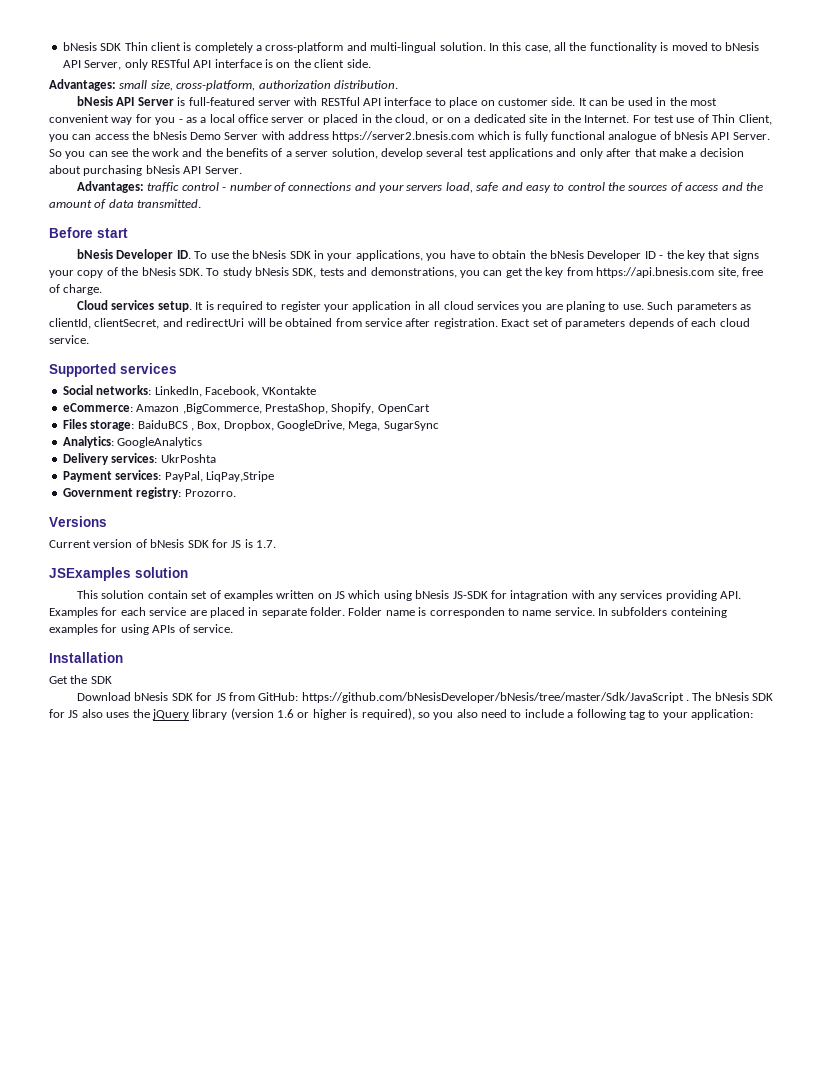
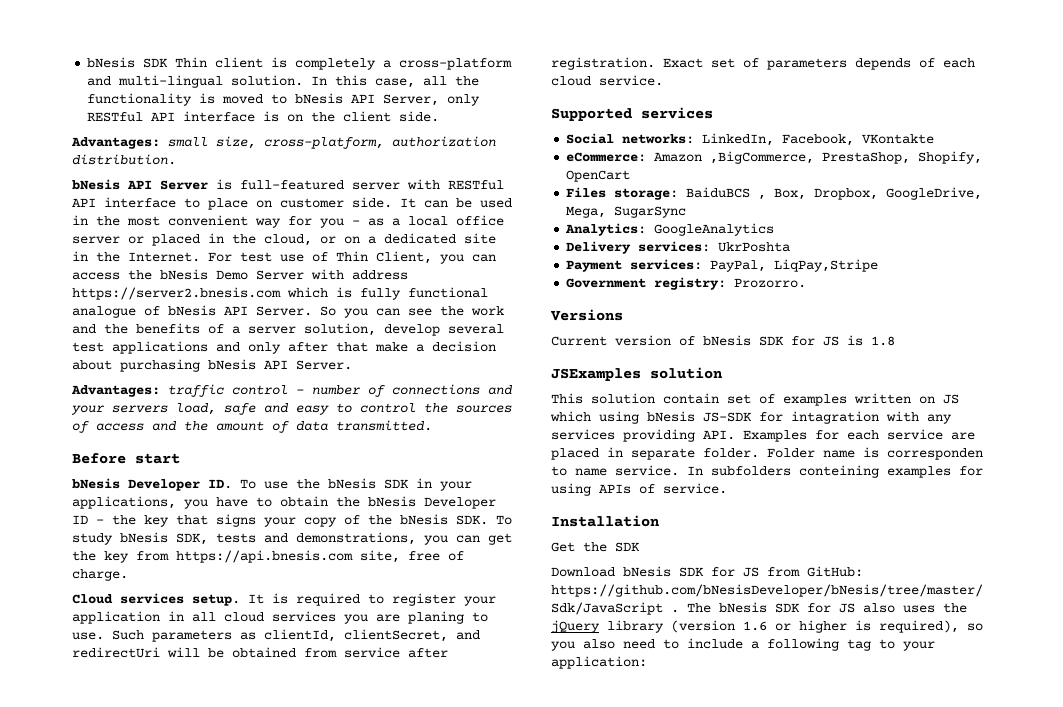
- Current version of bNesis SDK for JS is 1.7.
+ Current version of bNesis SDK for JS is 1.8

